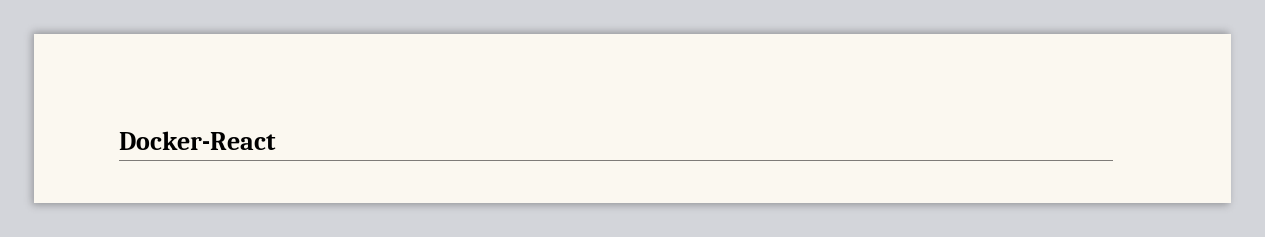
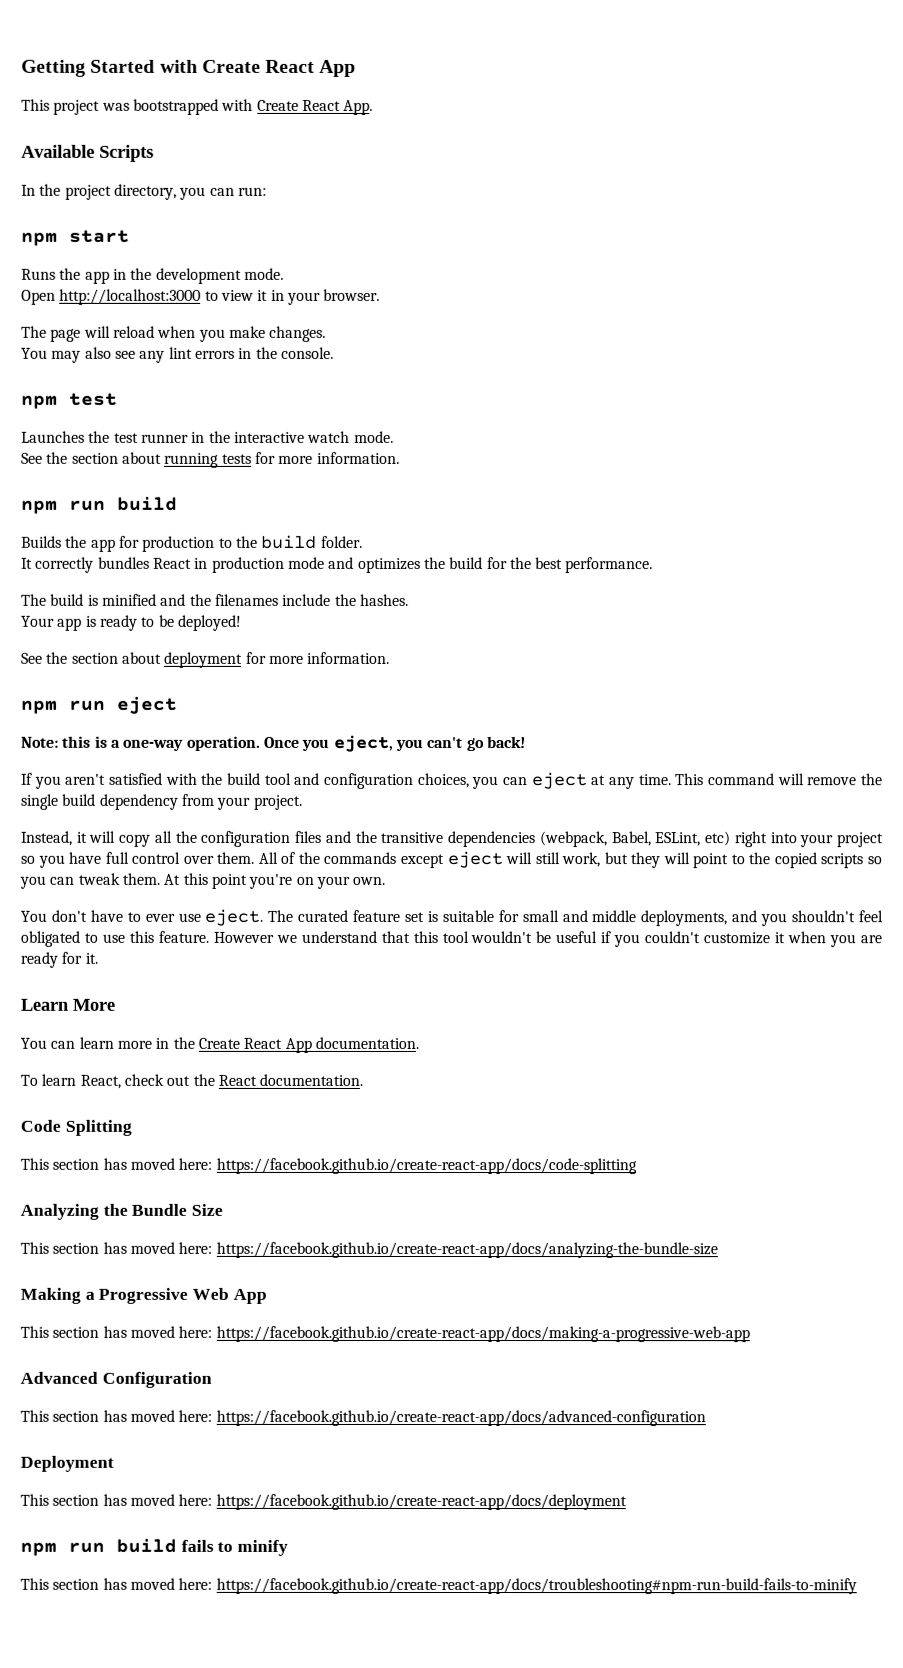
- Docker-React
+ Getting Started with Create React App
+ This project was bootstrapped with Create React App.
+ Available Scripts
+ In the project directory, you can run:
+ npm start
+ Runs the app in the development mode.
+ Open http://localhost:3000 to view it in your browser.
+ The page will reload when you make changes.
+ You may also see any lint errors in the console.
+ npm test
+ Launches the test runner in the interactive watch mode.
+ See the section about running tests for more information.
+ npm run build
+ Builds the app for production to the build folder.
+ It correctly bundles React in production mode and optimizes the build for the best performance.
+ The build is minified and the filenames include the hashes.
+ Your app is ready to be deployed!
+ See the section about deployment for more information.
+ npm run eject
+ Note: this is a one-way operation. Once you eject, you can't go back!
+ If you aren't satisfied with the build tool and configuration choices, you can eject at any time. This command will remove the single build dependency from your project.
+ Instead, it will copy all the configuration files and the transitive dependencies (webpack, Babel, ESLint, etc) right into your project so you have full control over them. All of the commands except eject will still work, but they will point to the copied scripts so you can tweak them. At this point you're on your own.
+ You don't have to ever use eject. The curated feature set is suitable for small and middle deployments, and you shouldn't feel obligated to use this feature. However we understand that this tool wouldn't be useful if you couldn't customize it when you are ready for it.
+ Learn More
+ You can learn more in the Create React App documentation.
+ To learn React, check out the React documentation.
+ Code Splitting
+ This section has moved here: https://facebook.github.io/create-react-app/docs/code-splitting
+ Analyzing the Bundle Size
+ This section has moved here: https://facebook.github.io/create-react-app/docs/analyzing-the-bundle-size
+ Making a Progressive Web App
+ This section has moved here: https://facebook.github.io/create-react-app/docs/making-a-progressive-web-app
+ Advanced Configuration
+ This section has moved here: https://facebook.github.io/create-react-app/docs/advanced-configuration
+ Deployment
+ This section has moved here: https://facebook.github.io/create-react-app/docs/deployment
+ npm run build fails to minify
+ This section has moved here: https://facebook.github.io/create-react-app/docs/troubleshooting#npm-run-build-fails-to-minify

